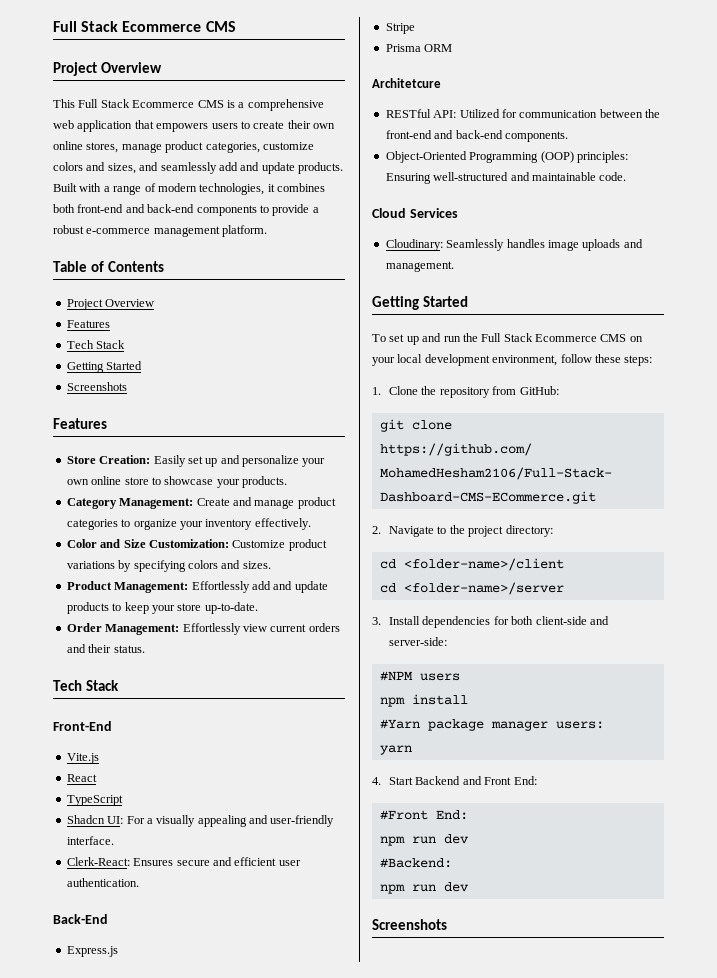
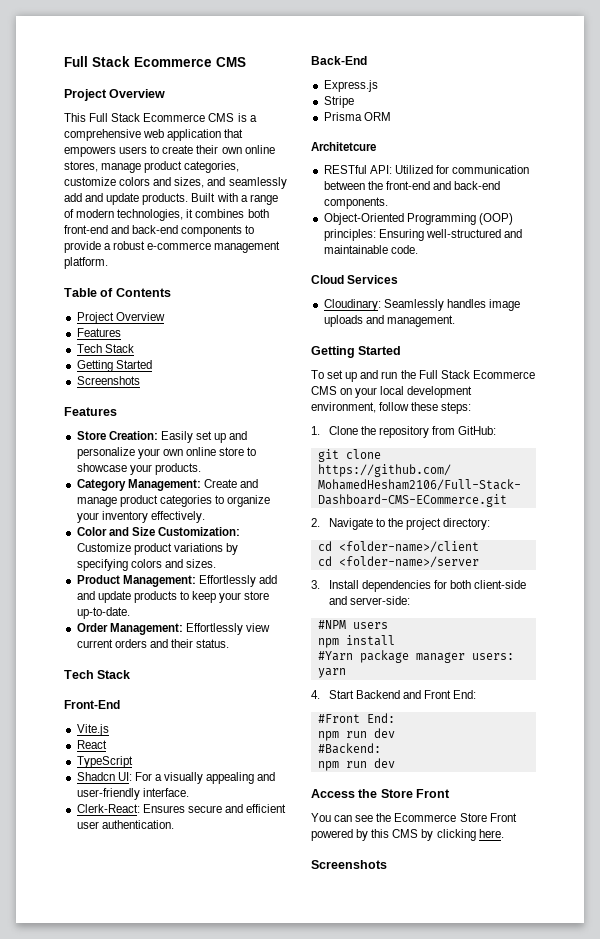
+ Access the Store Front
+ You can see the Ecommerce Store Front powered by this CMS by clicking here.

